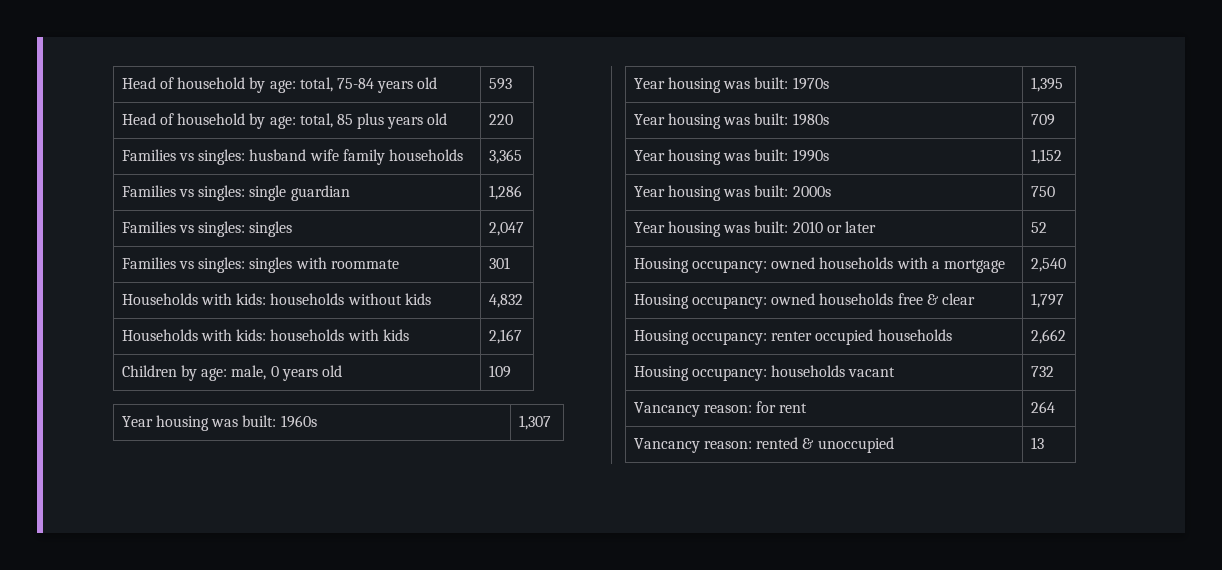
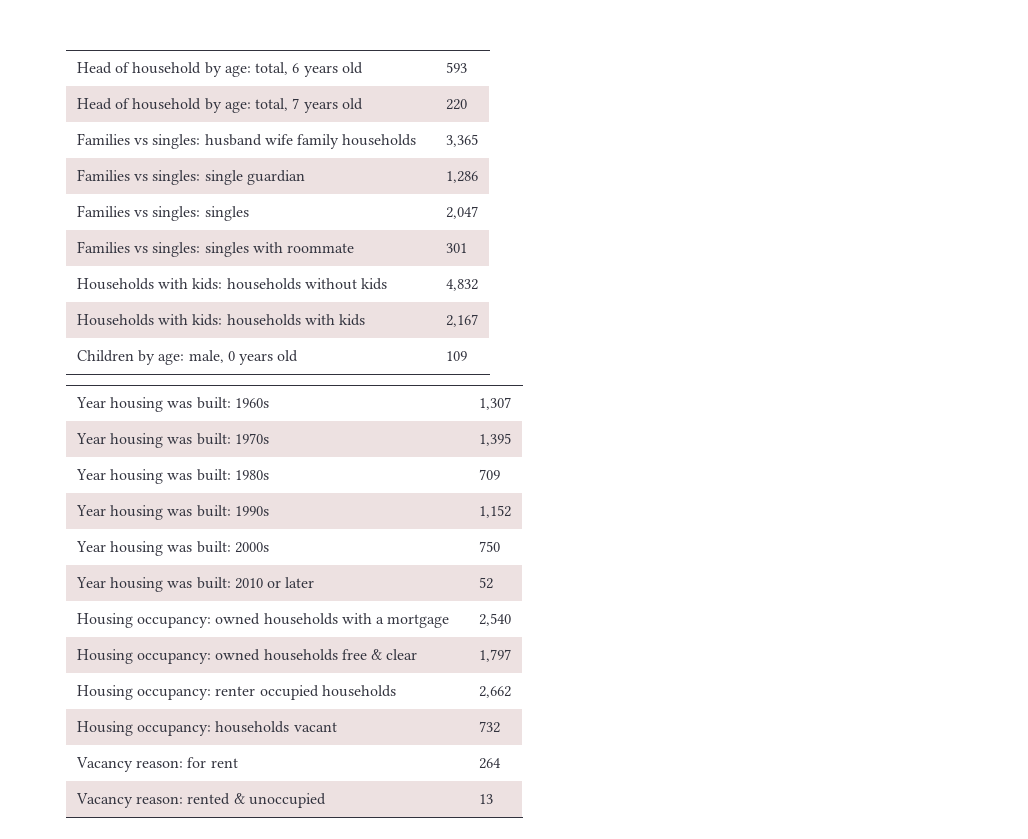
- Head of household by age: total, 75-84 years old | 593
+ Head of household by age: total, 6 years old | 593
- Head of household by age: total, 85 plus years old | 220
+ Head of household by age: total, 7 years old | 220
- Vancancy reason: for rent | 264
+ Vacancy reason: for rent | 264
- Vancancy reason: rented & unoccupied | 13
+ Vacancy reason: rented & unoccupied | 13

